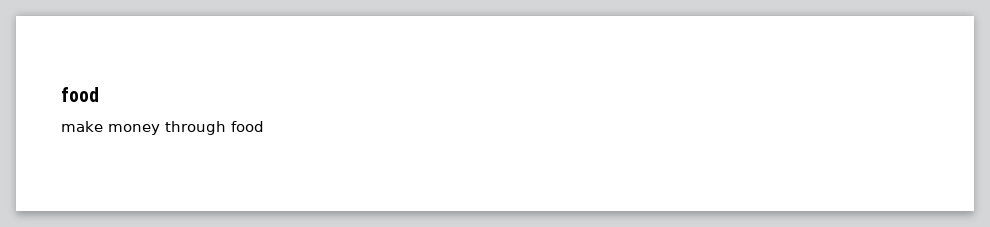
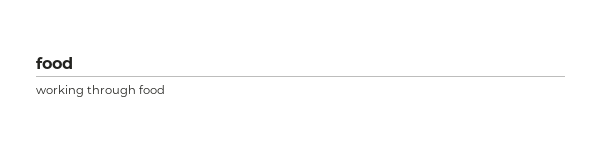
- make money through food
+ working through food

